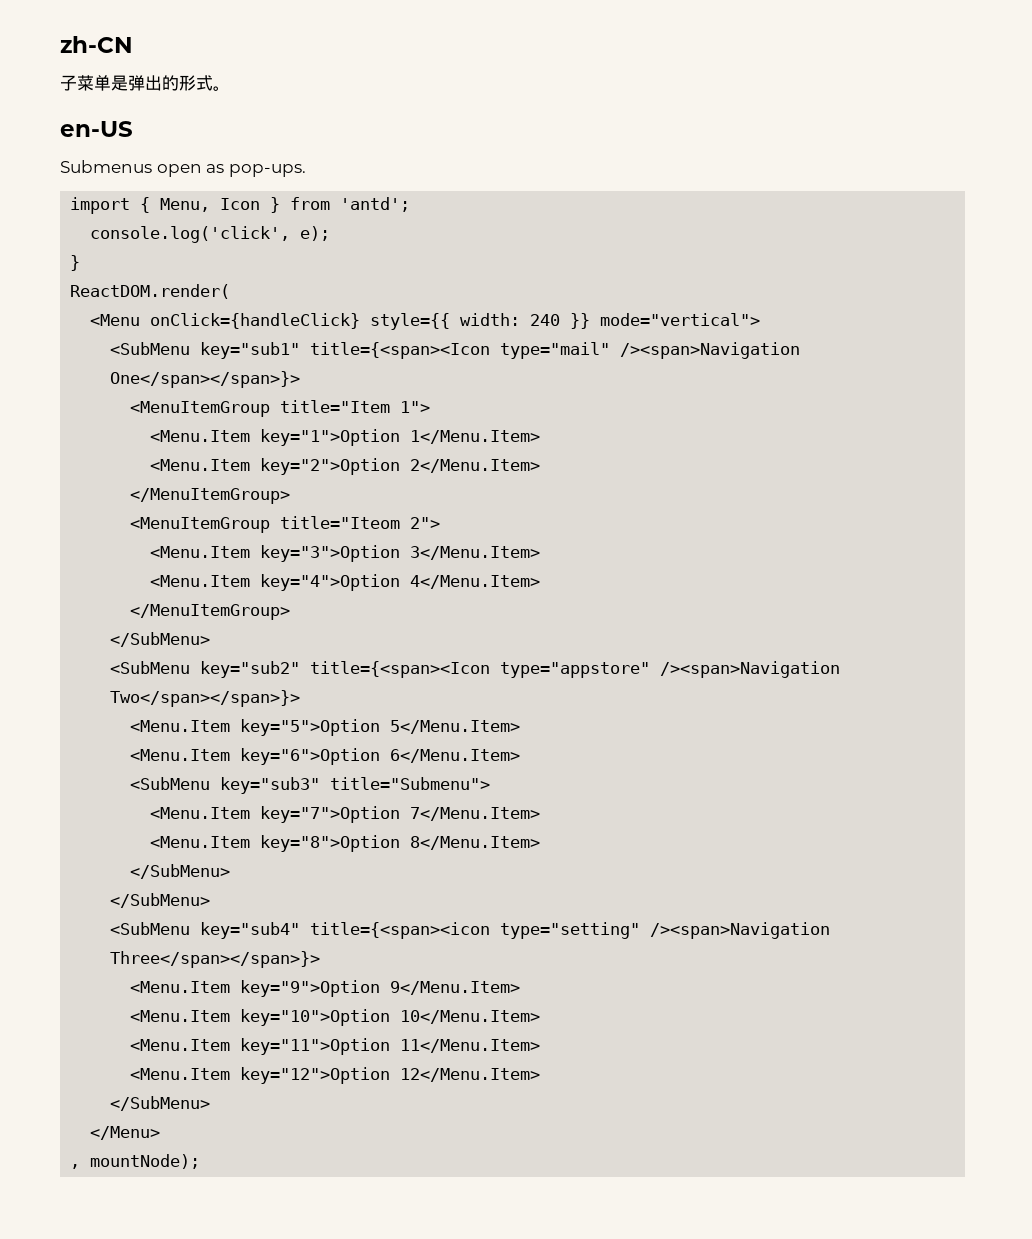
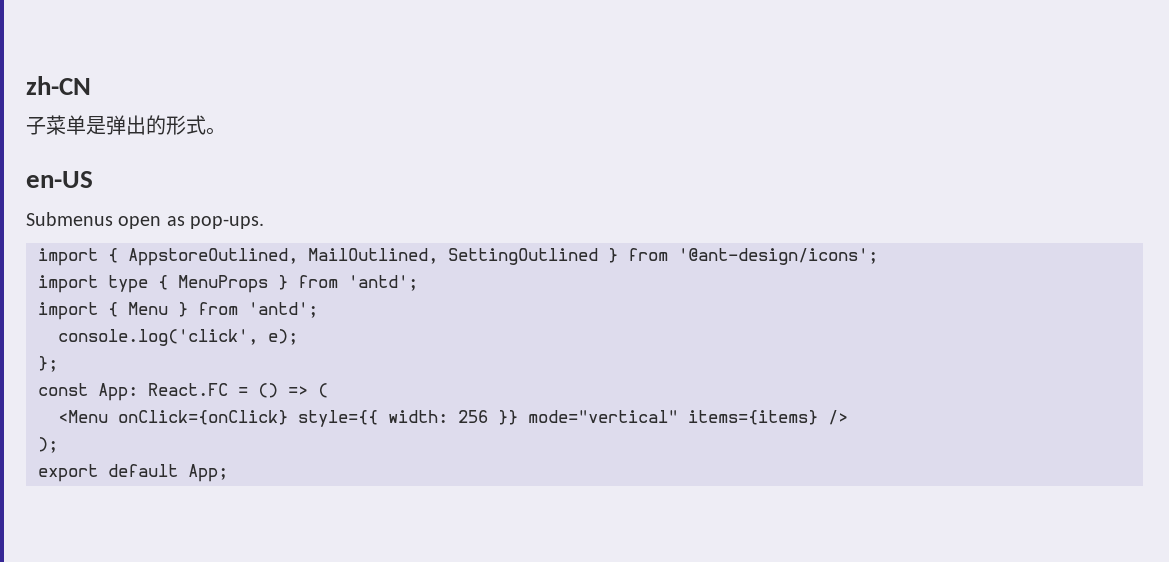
- import { Menu, Icon } from 'antd';
+ import { AppstoreOutlined, MailOutlined, SettingOutlined } from '@ant-design/icons';
+ import type { MenuProps } from 'antd';
+ import { Menu } from 'antd';
  console.log('click', e);
- }
- ReactDOM.render(
+ };
+ const App: React.FC = () => (
- <Menu onClick={handleClick} style={{ width: 240 }} mode="vertical">
- <SubMenu key="sub1" title={<span><Icon type="mail" /><span>Navigation One</span></span>}>
- <MenuItemGroup title="Item 1">
- <Menu.Item key="1">Option 1</Menu.Item>
- <Menu.Item key="2">Option 2</Menu.Item>
- </MenuItemGroup>
- <MenuItemGroup title="Iteom 2">
- <Menu.Item key="3">Option 3</Menu.Item>
- <Menu.Item key="4">Option 4</Menu.Item>
- </MenuItemGroup>
- </SubMenu>
- <SubMenu key="sub2" title={<span><Icon type="appstore" /><span>Navigation Two</span></span>}>
- <Menu.Item key="5">Option 5</Menu.Item>
- <Menu.Item key="6">Option 6</Menu.Item>
- <SubMenu key="sub3" title="Submenu">
- <Menu.Item key="7">Option 7</Menu.Item>
- <Menu.Item key="8">Option 8</Menu.Item>
- </SubMenu>
- </SubMenu>
- <SubMenu key="sub4" title={<span><icon type="setting" /><span>Navigation Three</span></span>}>
- <Menu.Item key="9">Option 9</Menu.Item>
- <Menu.Item key="10">Option 10</Menu.Item>
- <Menu.Item key="11">Option 11</Menu.Item>
- <Menu.Item key="12">Option 12</Menu.Item>
- </SubMenu>
- </Menu>
- , mountNode);
+ <Menu onClick={onClick} style={{ width: 256 }} mode="vertical" items={items} />
+ );
+ export default App;

